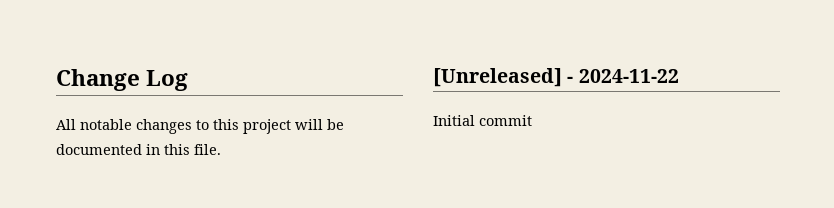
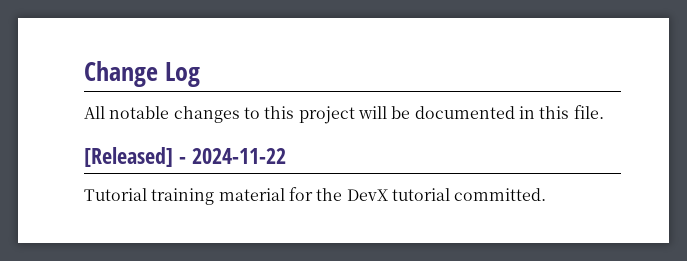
- [Unreleased] - 2024-11-22
+ [Released] - 2024-11-22
- Initial commit
+ Tutorial training material for the DevX tutorial committed.

